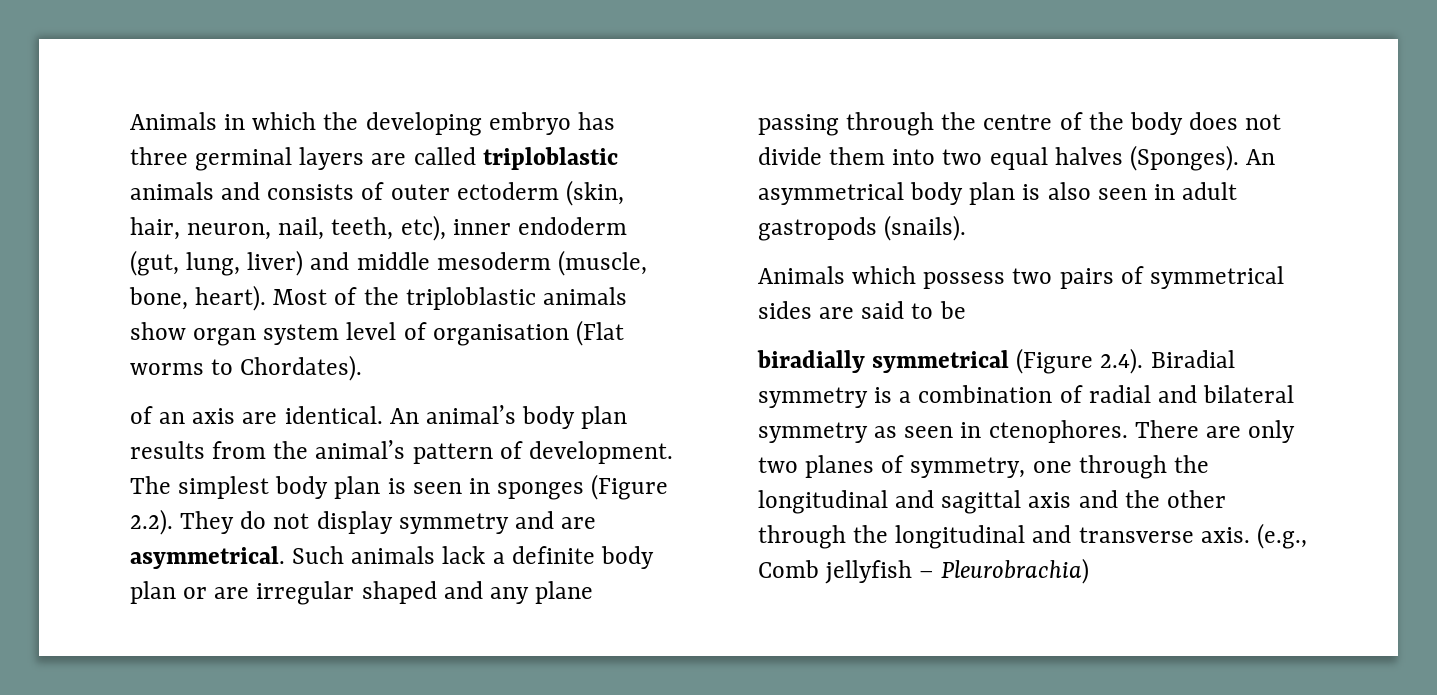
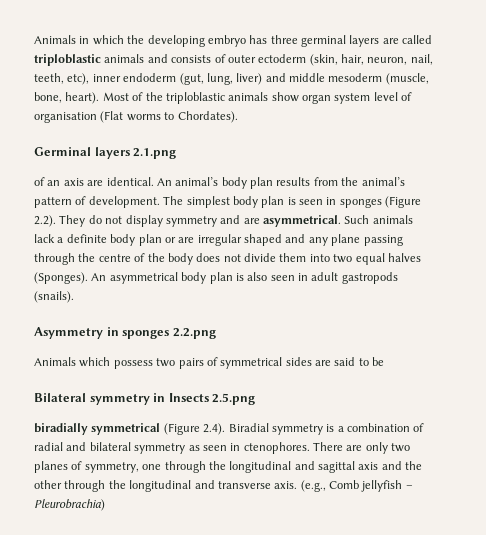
+ Germinal layers 2.1.png
+ Asymmetry in sponges 2.2.png
+ Bilateral symmetry in Insects 2.5.png

